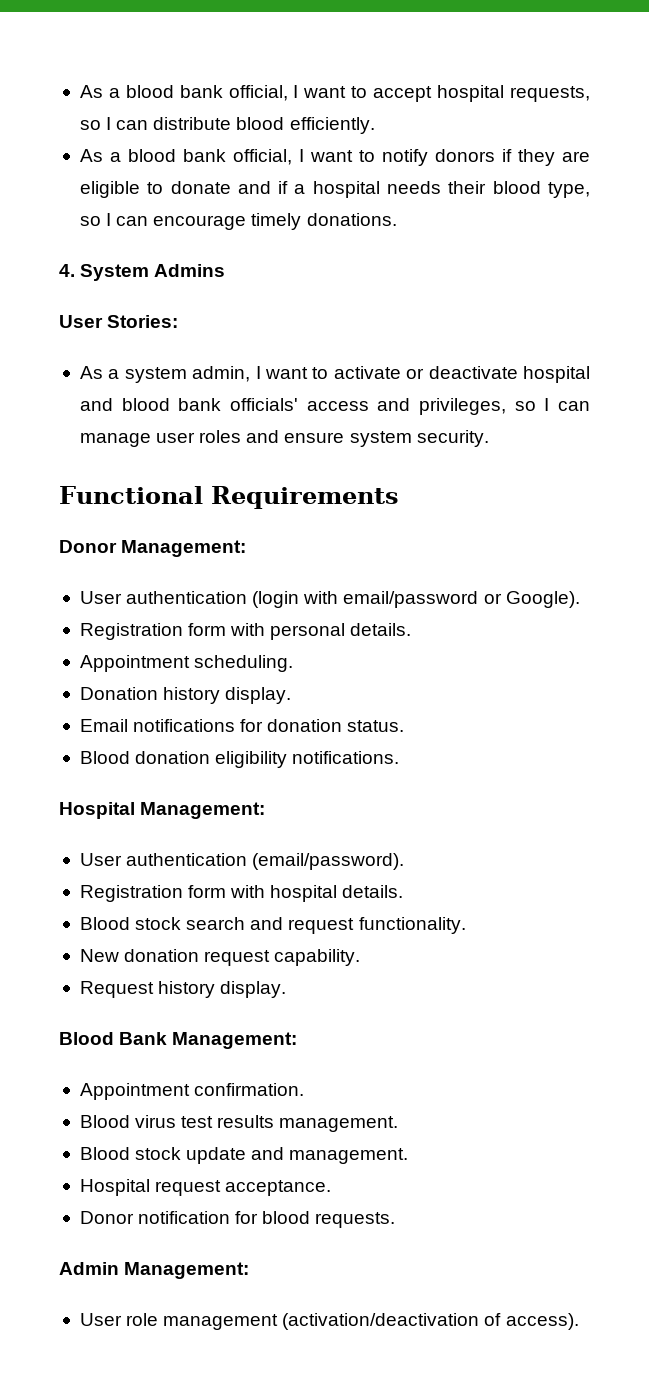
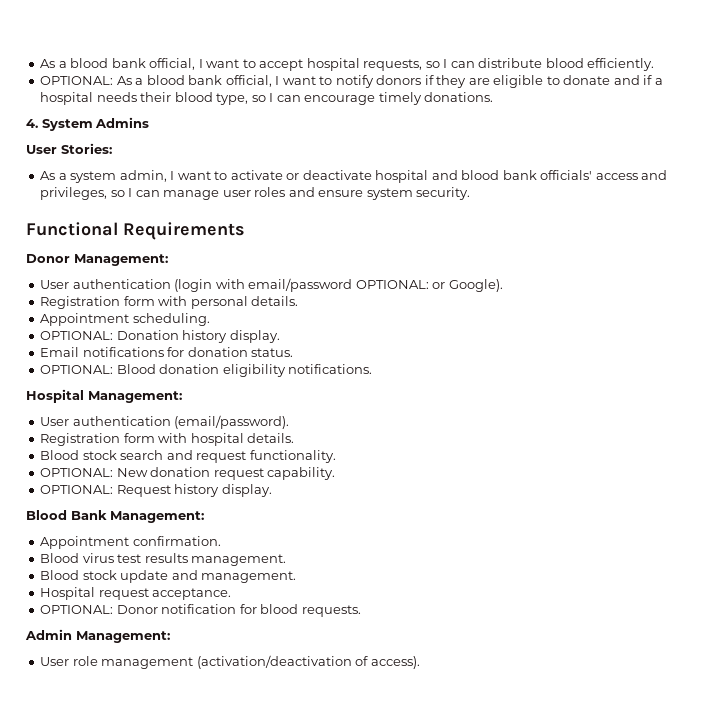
- As a blood bank official, I want to notify donors if they are eligible to donate and if a hospital needs their blood type, so I can encourage timely donations.
+ OPTIONAL: As a blood bank official, I want to notify donors if they are eligible to donate and if a hospital needs their blood type, so I can encourage timely donations.
- User authentication (login with email/password or Google).
+ User authentication (login with email/password OPTIONAL: or Google).
- Donation history display.
+ OPTIONAL: Donation history display.
- Blood donation eligibility notifications.
+ OPTIONAL: Blood donation eligibility notifications.
- New donation request capability.
+ OPTIONAL: New donation request capability.
- Request history display.
+ OPTIONAL: Request history display.
- Donor notification for blood requests.
+ OPTIONAL: Donor notification for blood requests.

